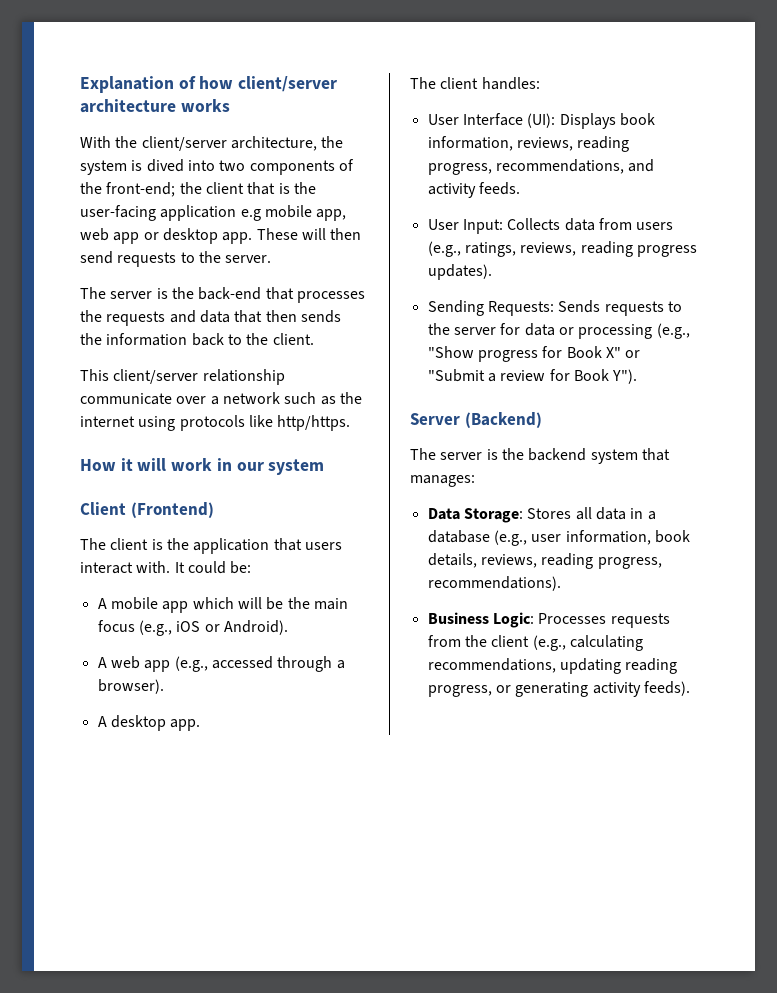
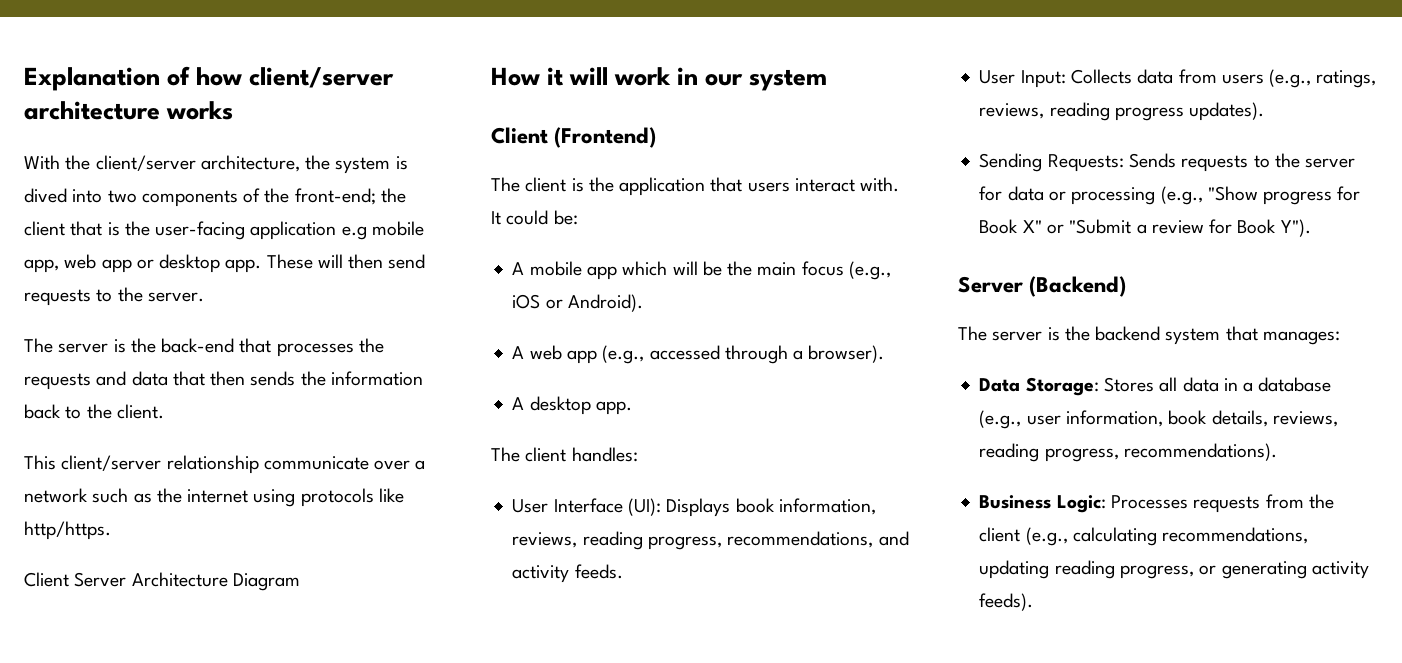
+ Client Server Architecture Diagram

